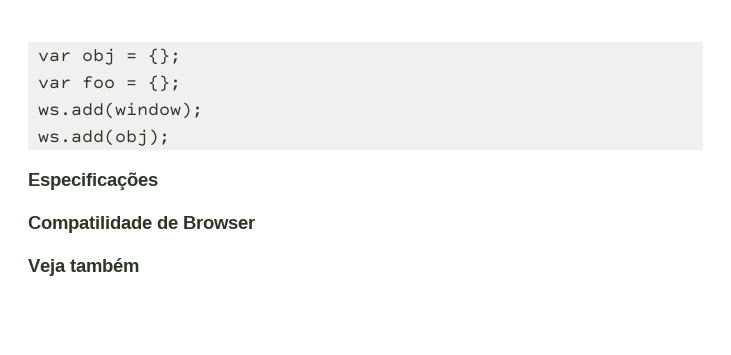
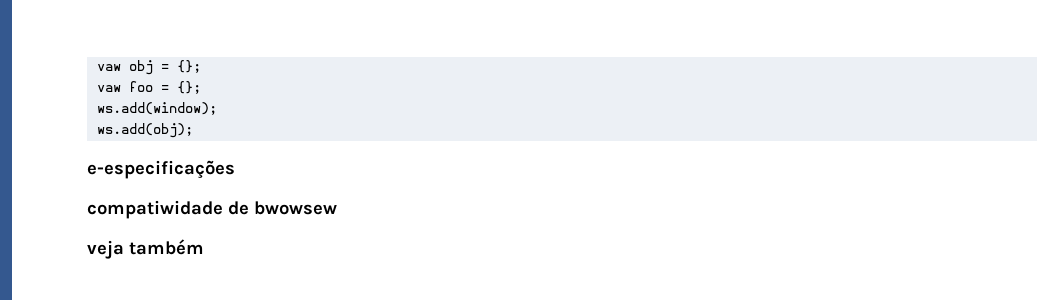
- var obj = {};
+ vaw obj = {};
- var foo = {};
+ vaw foo = {};
- Especificações
- Compatilidade de Browser
- Veja também
+ e-especificações
+ compatiwidade de bwowsew
+ veja também

